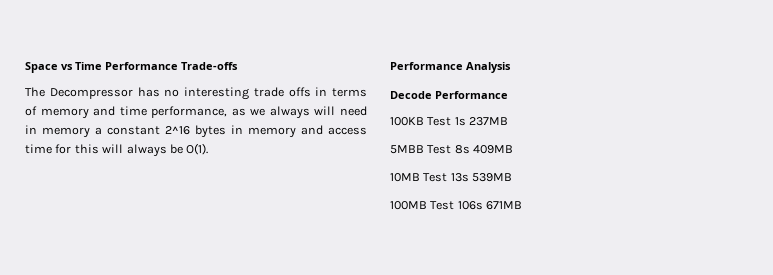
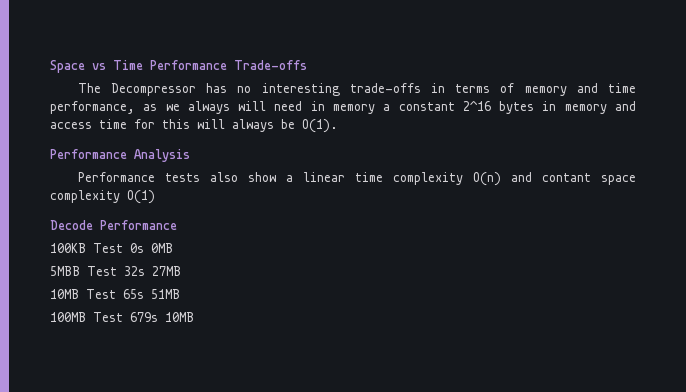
- The Decompressor has no interesting trade offs in terms of memory and time performance, as we always will need in memory a constant 2^16 bytes in memory and access time for this will always be O(1).
+ The Decompressor has no interesting trade-offs in terms of memory and time performance, as we always will need in memory a constant 2^16 bytes in memory and access time for this will always be O(1).
+ Performance tests also show a linear time complexity O(n) and contant space complexity O(1)
- 100KB Test 1s 237MB
+ 100KB Test 0s 0MB
- 5MBB Test 8s 409MB
+ 5MBB Test 32s 27MB
- 10MB Test 13s 539MB
+ 10MB Test 65s 51MB
- 100MB Test 106s 671MB
+ 100MB Test 679s 10MB

